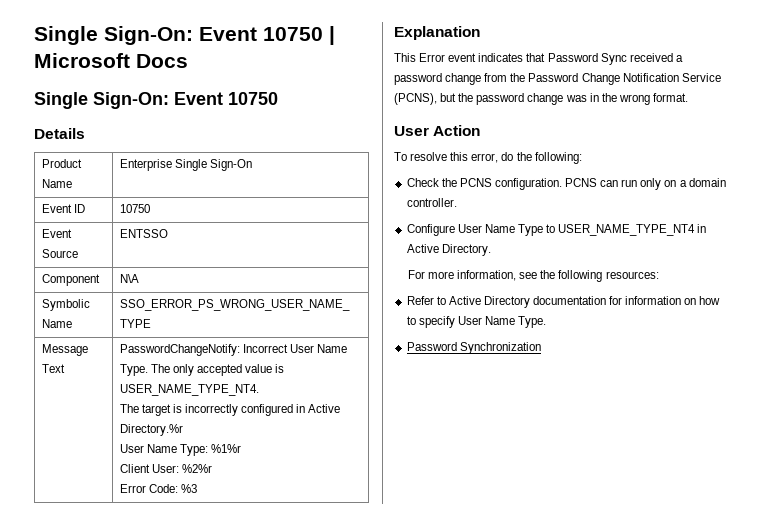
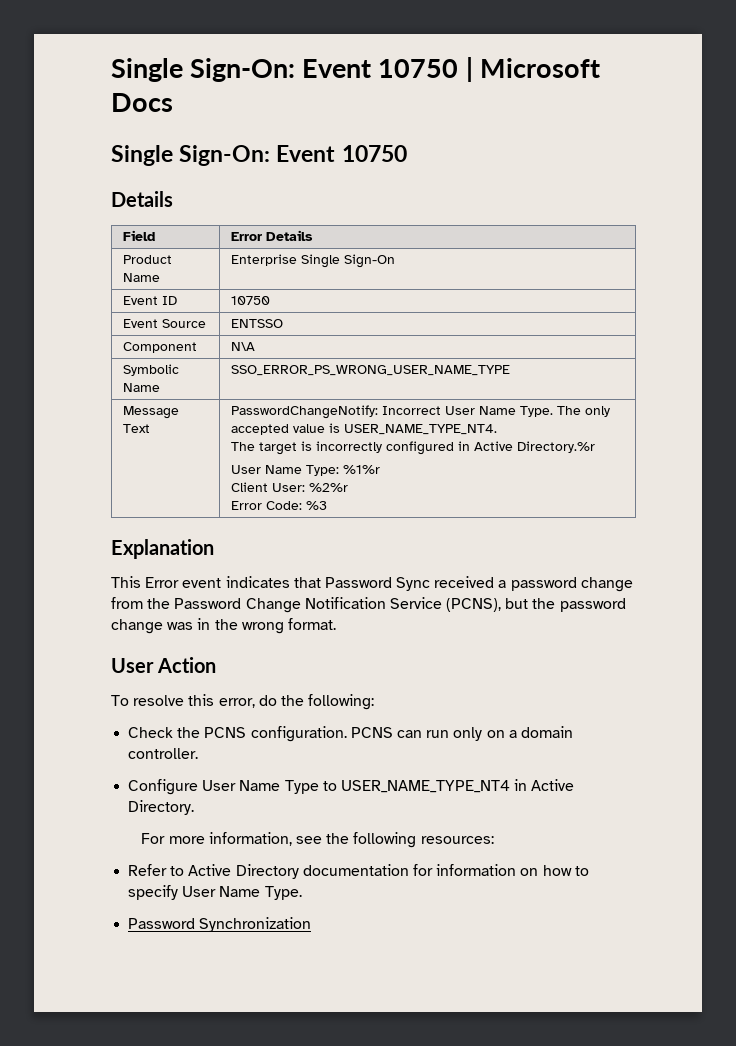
+ Field | Error Details

